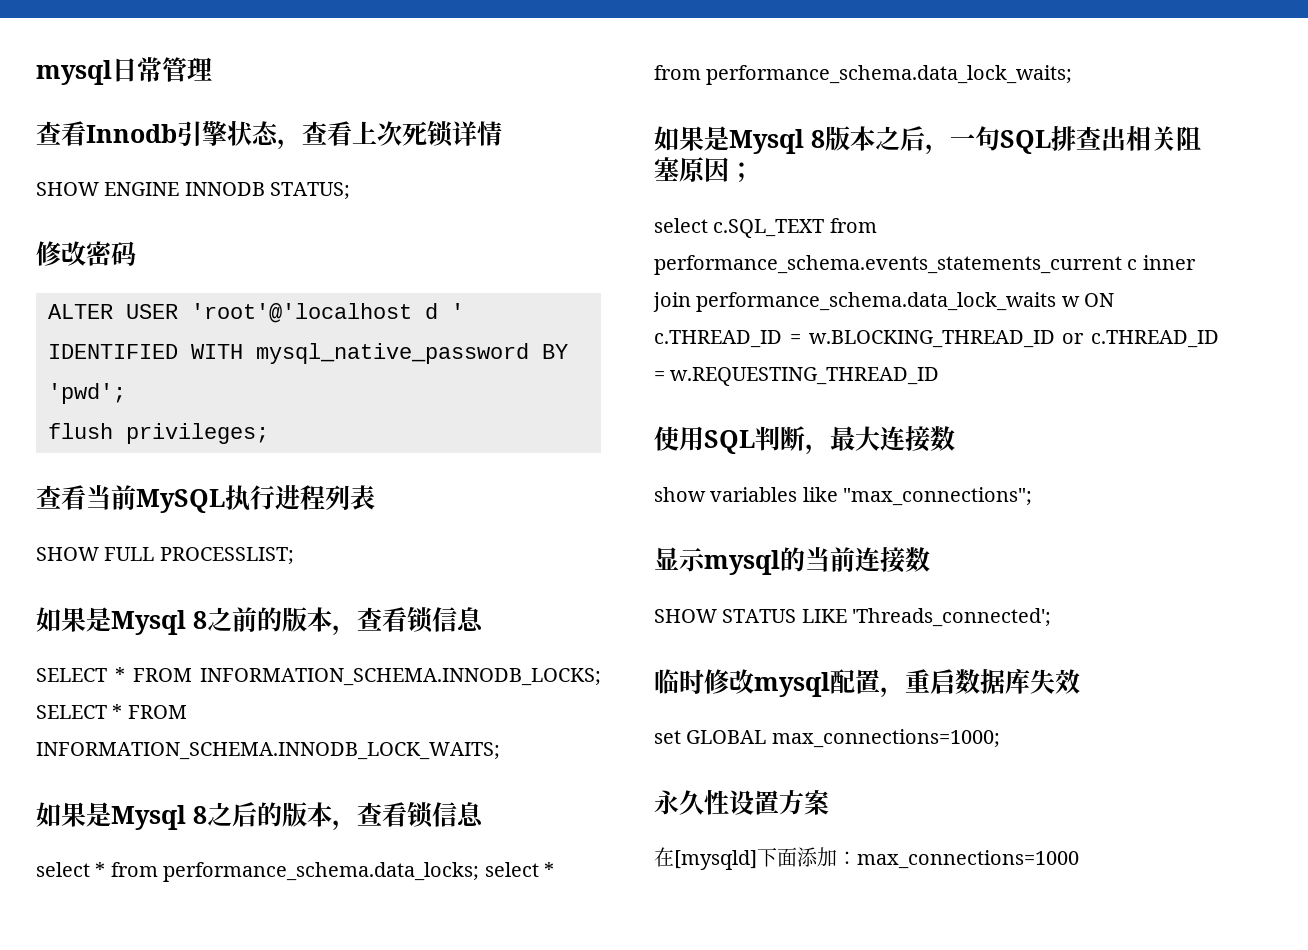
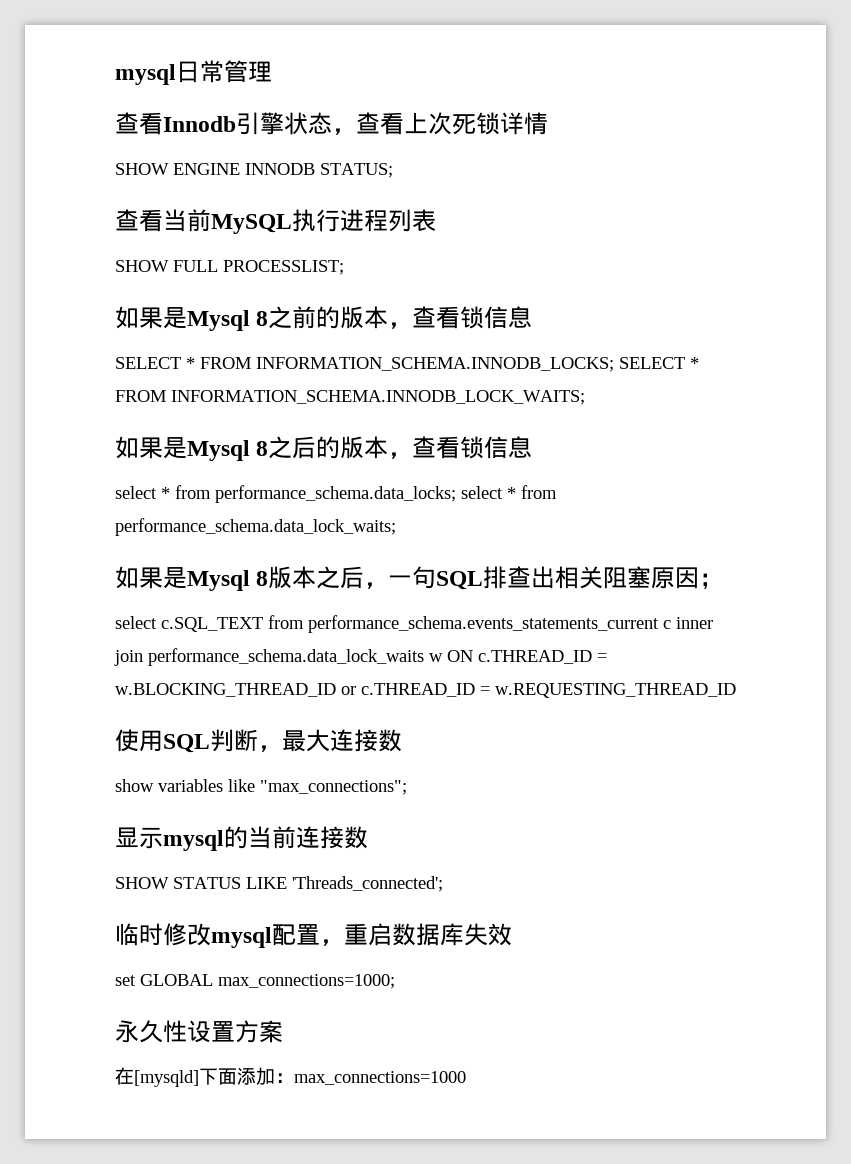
- 修改密码
- ALTER USER 'root'@'localhost d ' IDENTIFIED WITH mysql_native_password BY 'pwd';
- flush privileges;

